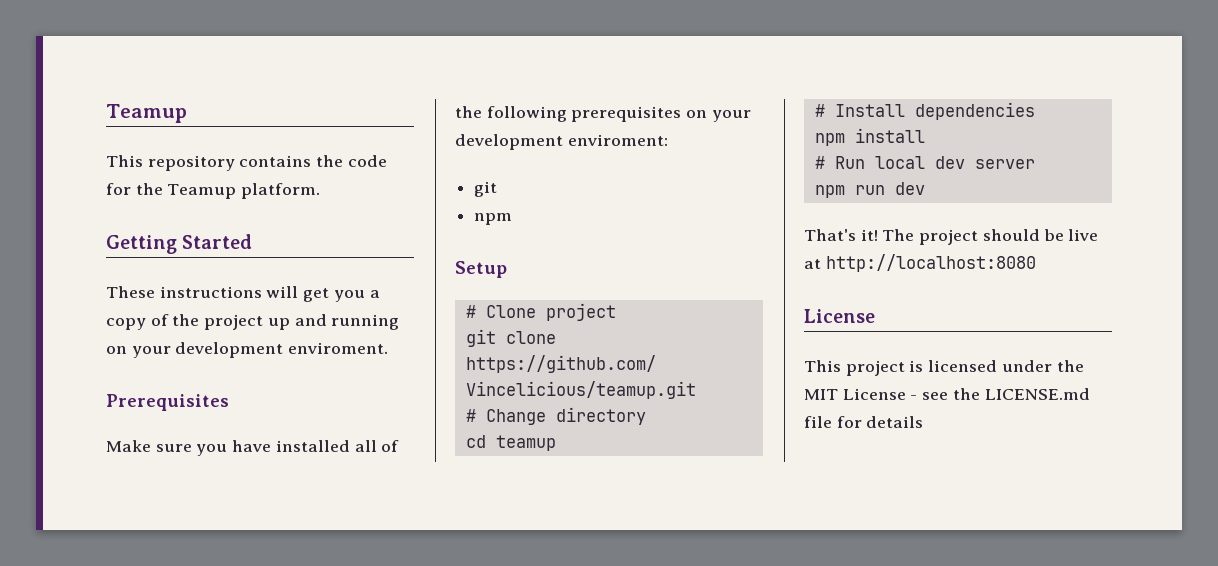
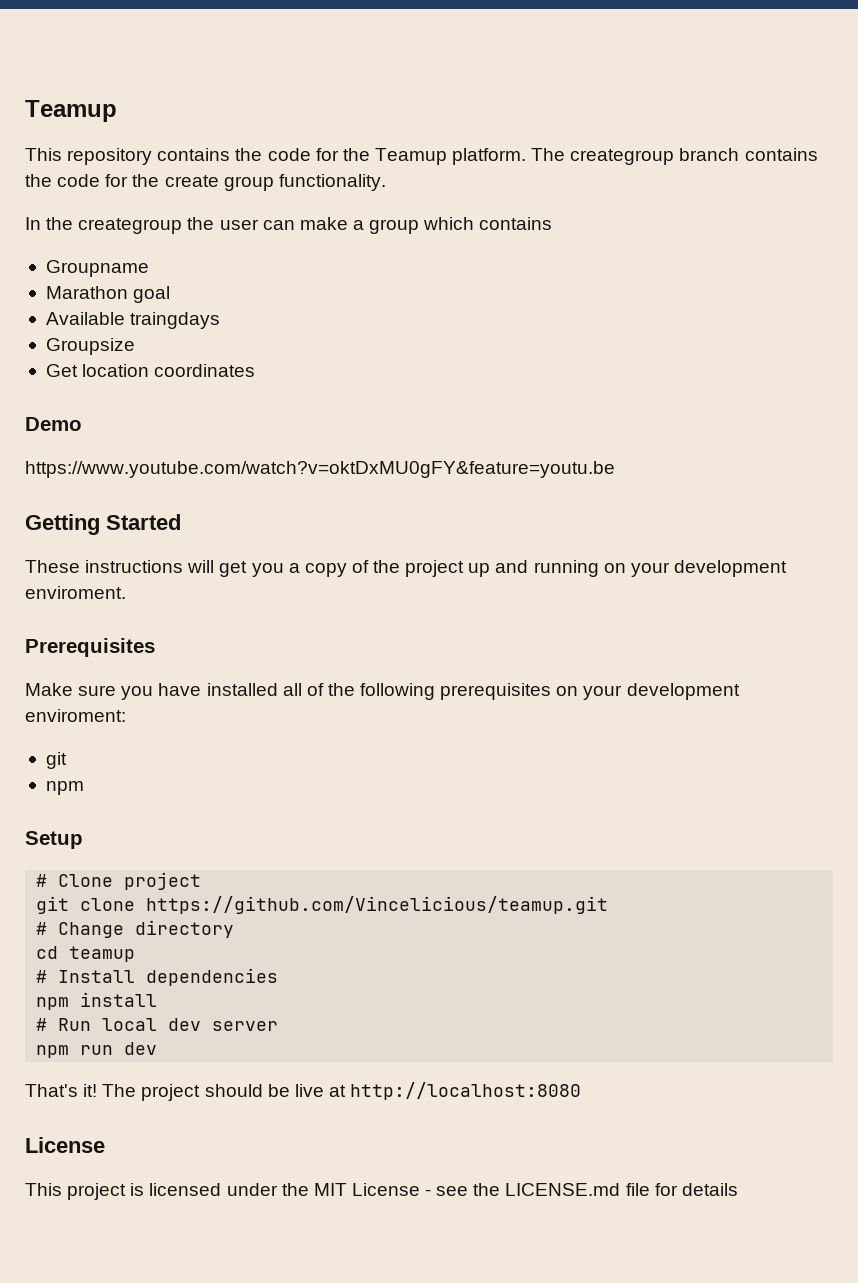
+ The creategroup branch contains the code for the create group functionality.
+ In the creategroup the user can make a group which contains
+ Groupname
+ Marathon goal
+ Available traingdays
+ Groupsize
+ Get location coordinates
+ Demo
+ https://www.youtube.com/watch?v=oktDxMU0gFY&feature=youtu.be

